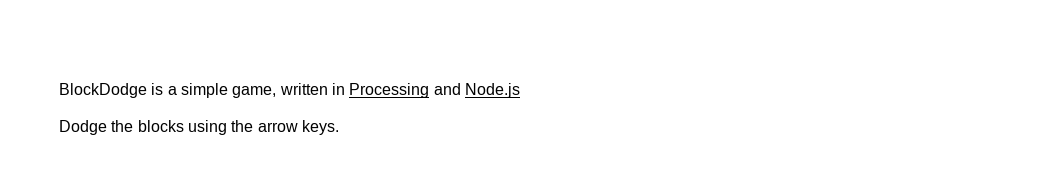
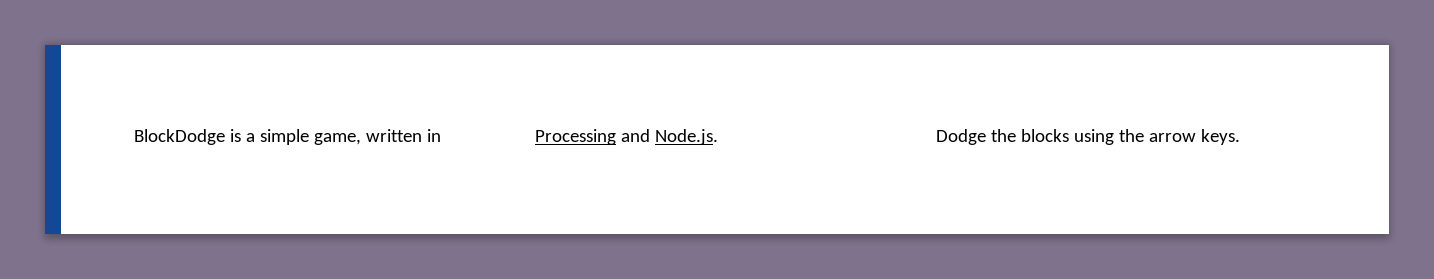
- BlockDodge is a simple game, written in Processing and Node.js
+ BlockDodge is a simple game, written in Processing and Node.js.

